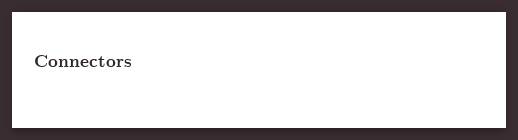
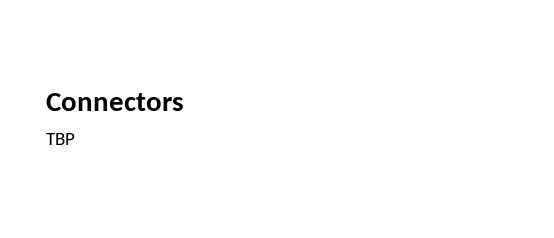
+ TBP

